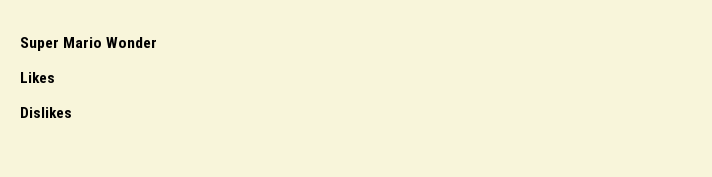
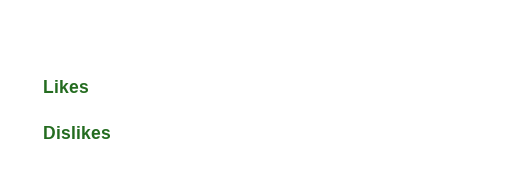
- Super Mario Wonder

